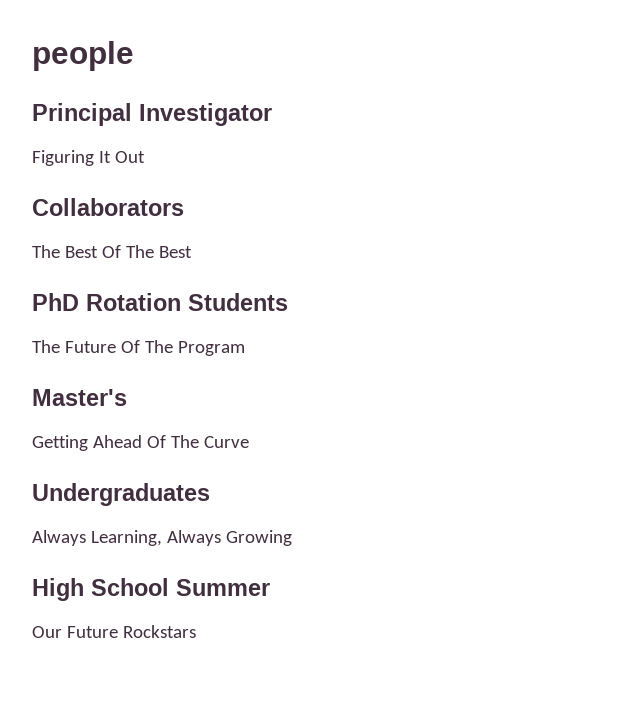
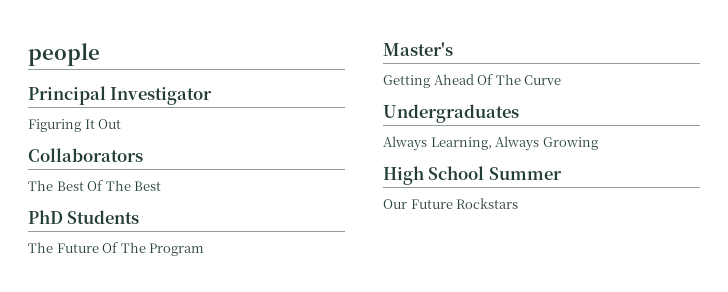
- PhD Rotation Students
+ PhD Students

